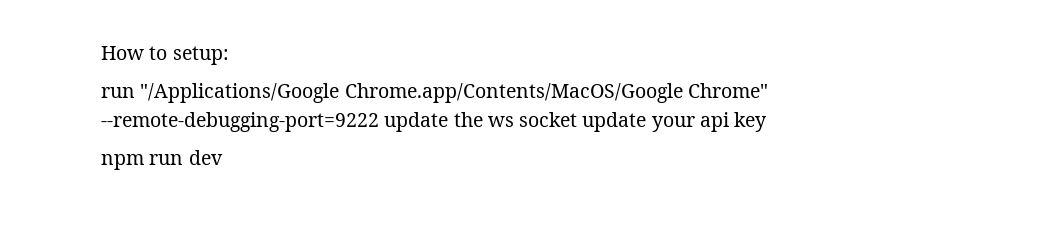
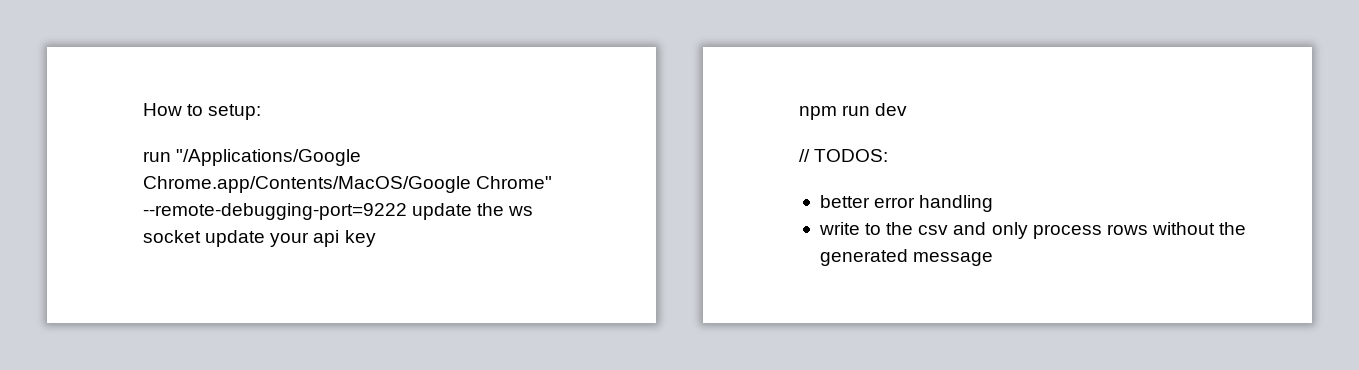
+ // TODOS:
+ better error handling
+ write to the csv and only process rows without the generated message

